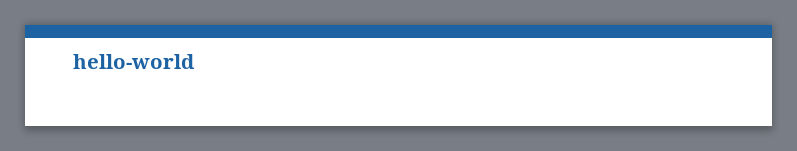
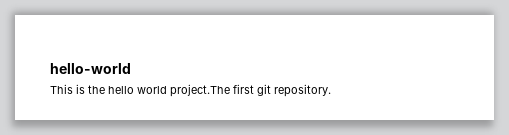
+ This is the hello world project.The first git repository.

